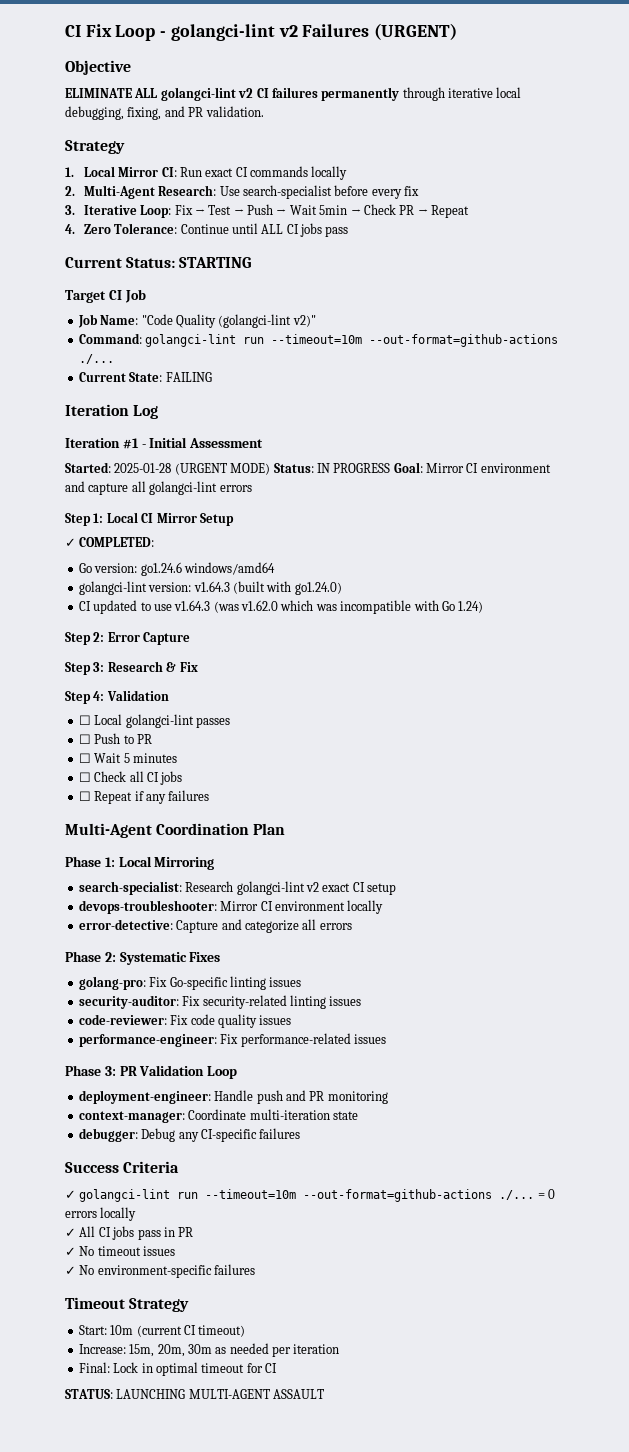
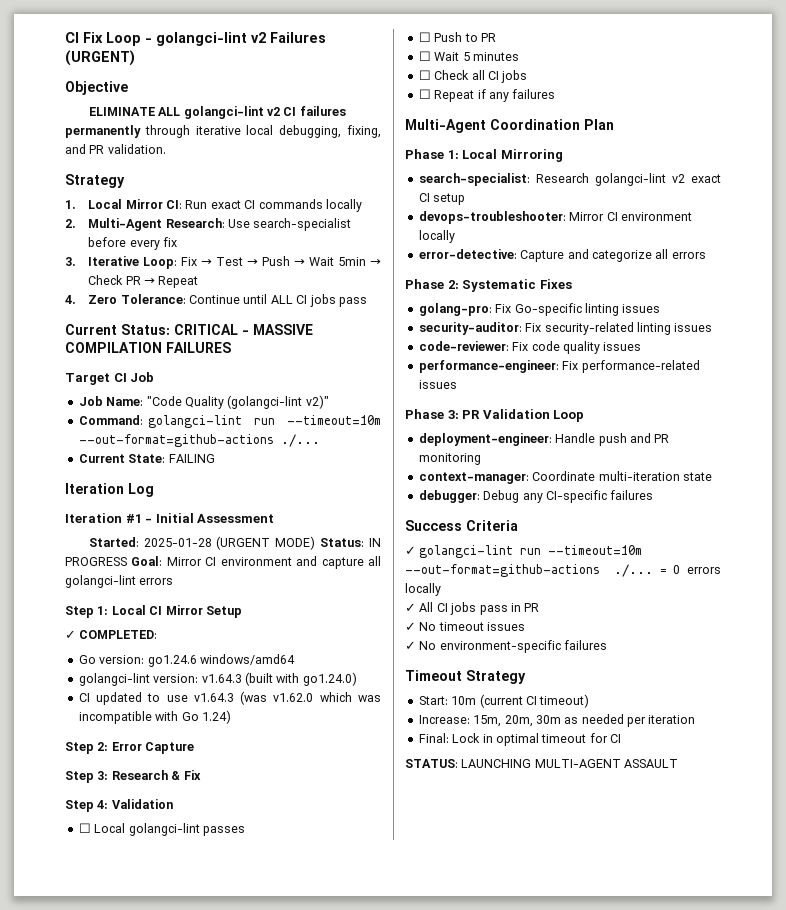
- Current Status: STARTING
+ Current Status: CRITICAL - MASSIVE COMPILATION FAILURES

